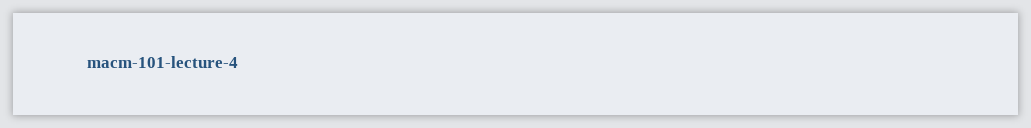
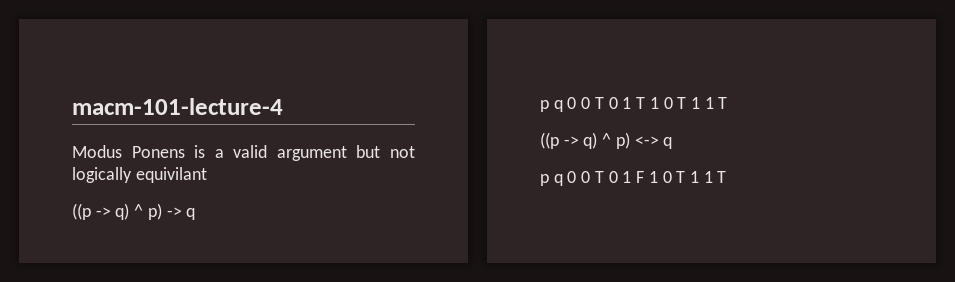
+ Modus Ponens is a valid argument but not logically equivilant
+ ((p -> q) ^ p) -> q
+ p q 0 0 T 0 1 T 1 0 T 1 1 T
+ ((p -> q) ^ p) <-> q
+ p q 0 0 T 0 1 F 1 0 T 1 1 T

